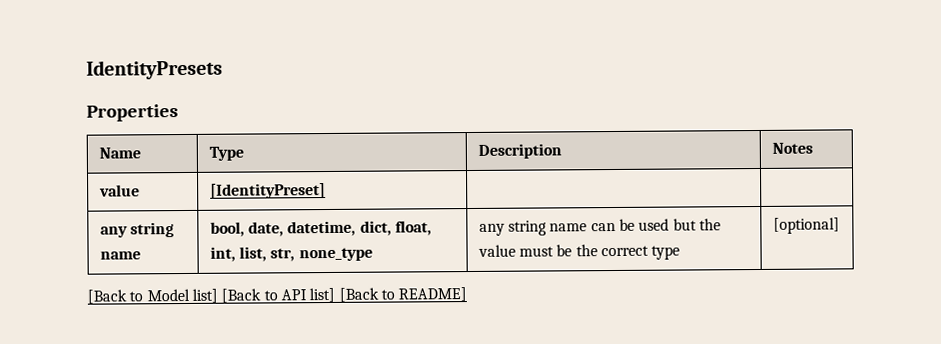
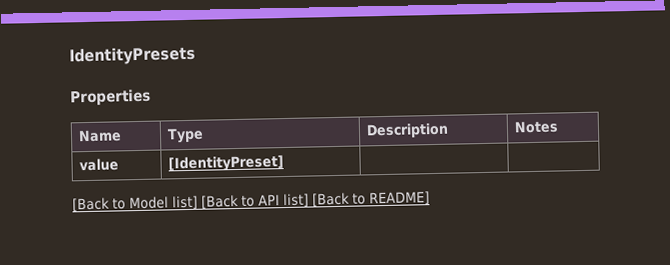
- any string name | bool, date, datetime, dict, float, int, list, str, none_type | any string name can be used but the value must be the correct type | [optional]

